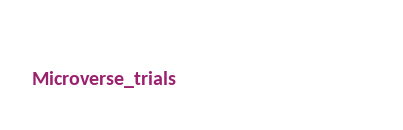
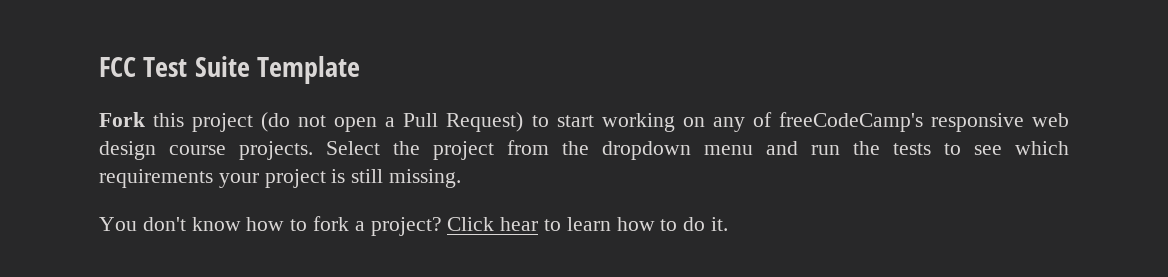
- Microverse_trials
+ FCC Test Suite Template
+ Fork this project (do not open a Pull Request) to start working on any of freeCodeCamp's responsive web design course projects. Select the project from the dropdown menu and run the tests to see which requirements your project is still missing.
+ You don't know how to fork a project? Click hear to learn how to do it.

